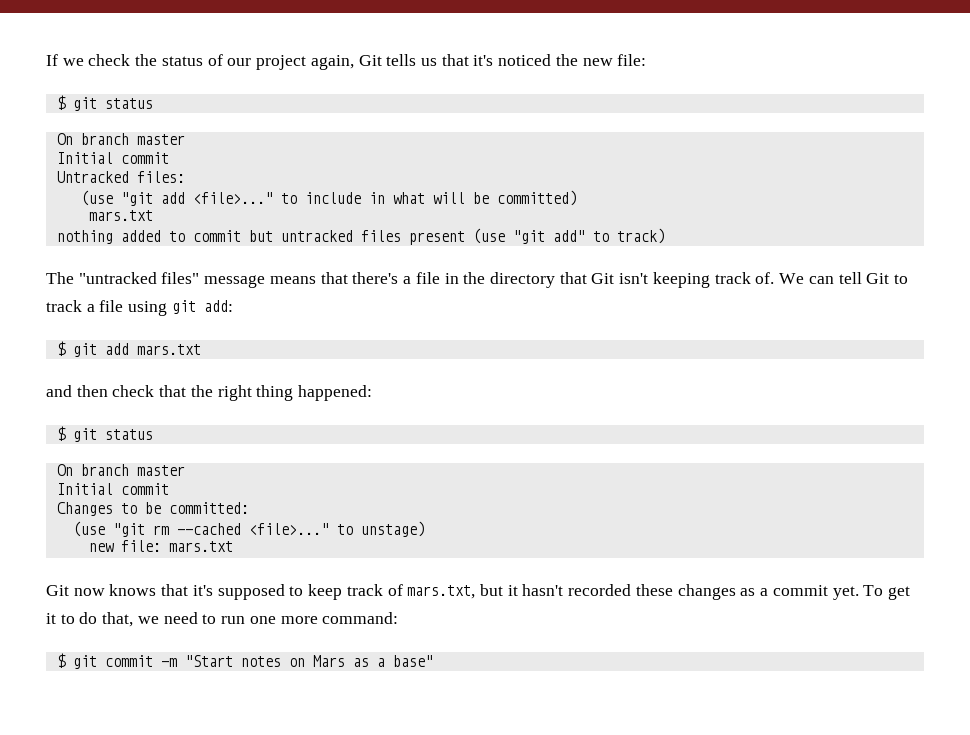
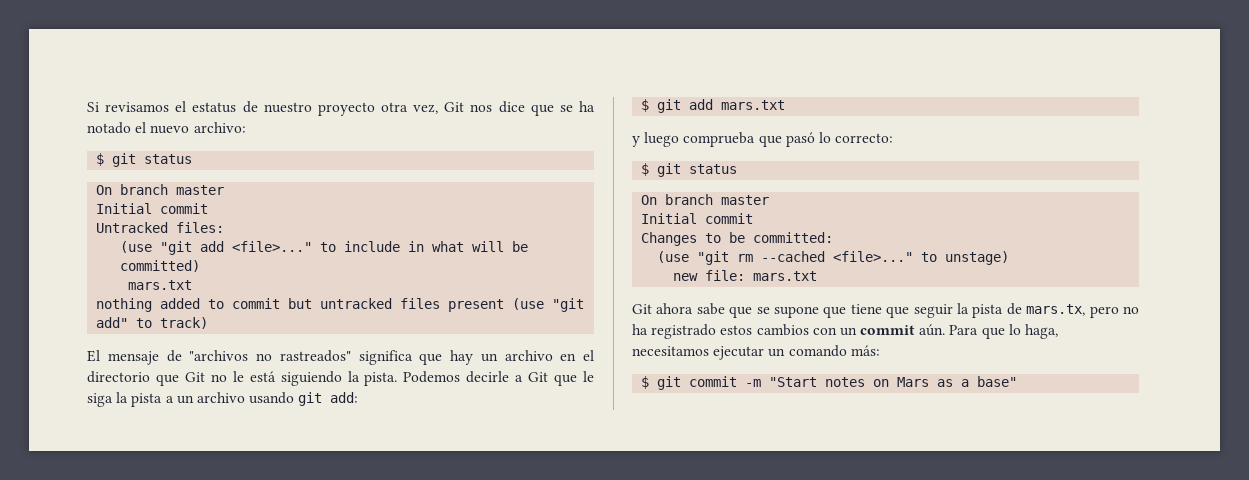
- If we check the status of our project again, Git tells us that it's noticed the new file:
+ Si revisamos el estatus de nuestro proyecto otra vez, Git nos dice que se ha notado el nuevo archivo:
- The "untracked files" message means that there's a file in the directory that Git isn't keeping track of. We can tell Git to track a file using git add:
+ El mensaje de "archivos no rastreados" significa que hay un archivo en el directorio que Git no le está siguiendo la pista. Podemos decirle a Git que le siga la pista a un archivo usando git add:
- and then check that the right thing happened:
+ y luego comprueba que pasó lo correcto:
- Git now knows that it's supposed to keep track of mars.txt, but it hasn't recorded these changes as a commit yet. To get it to do that, we need to run one more command:
+ Git ahora sabe que se supone que tiene que seguir la pista de mars.tx, pero no ha registrado estos cambios con un commit aún. Para que lo haga, necesitamos ejecutar un comando más:

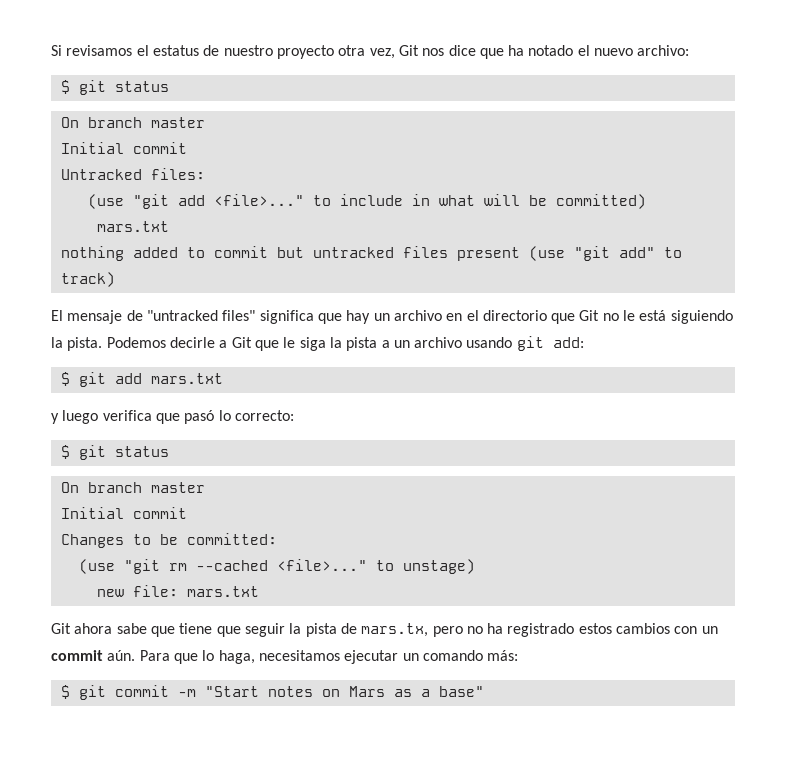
- Si revisamos el estatus de nuestro proyecto otra vez, Git nos dice que se ha notado el nuevo archivo:
+ Si revisamos el estatus de nuestro proyecto otra vez, Git nos dice que ha notado el nuevo archivo:
- El mensaje de "archivos no rastreados" significa que hay un archivo en el directorio que Git no le está siguiendo la pista.
+ El mensaje de "untracked files" significa que hay un archivo en el directorio que Git no le está siguiendo la pista.
- y luego comprueba que pasó lo correcto:
+ y luego verifica que pasó lo correcto:
- Git ahora sabe que se supone que tiene que seguir la pista de mars.tx, pero no ha registrado estos cambios con un commit aún.
+ Git ahora sabe que tiene que seguir la pista de mars.tx, pero no ha registrado estos cambios con un commit aún.

